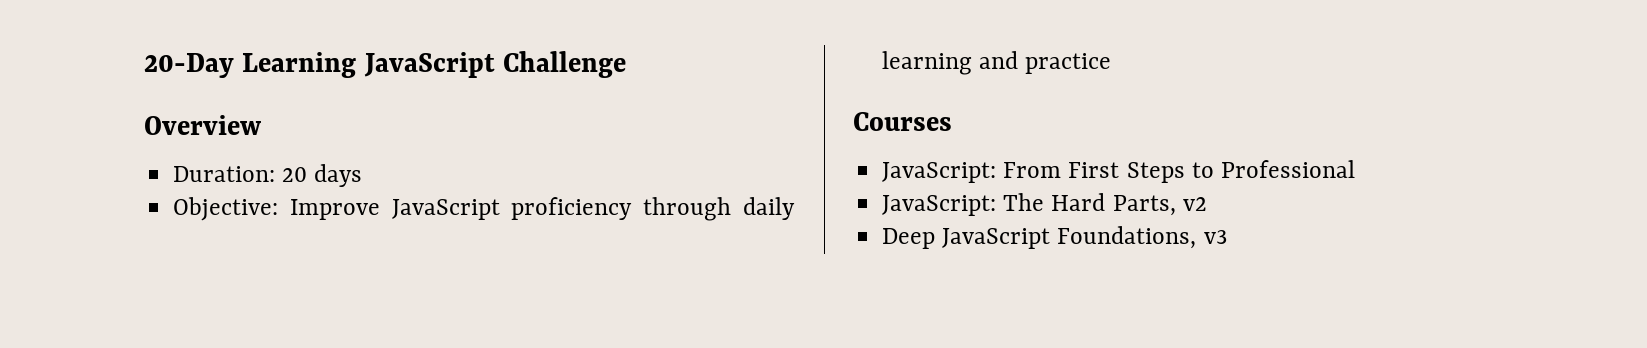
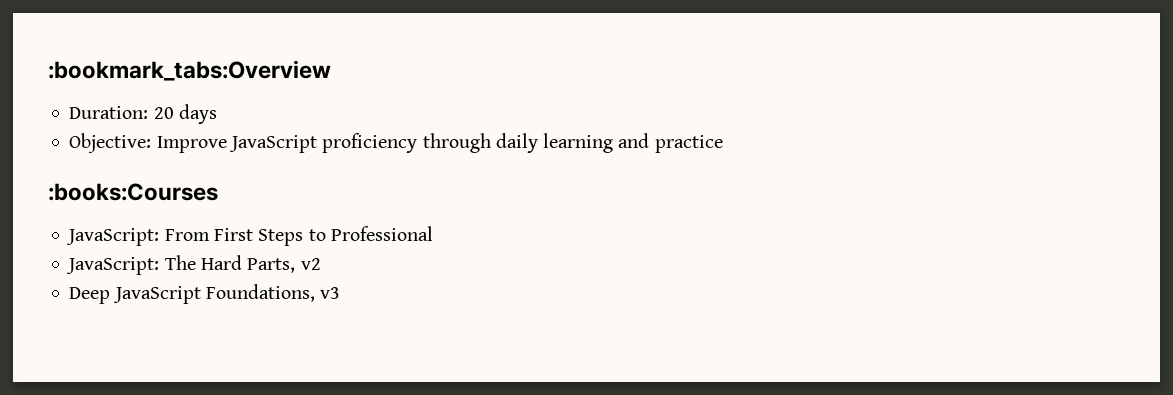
- 20-Day Learning JavaScript Challenge
- Overview
+ :bookmark_tabs:Overview
- Courses
+ :books:Courses

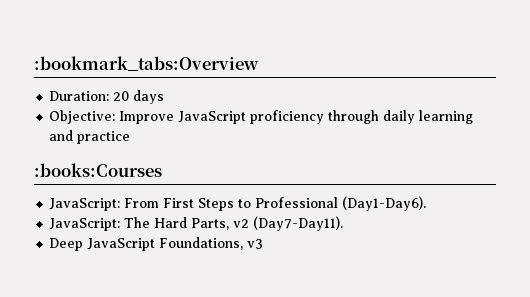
- JavaScript: From First Steps to Professional
+ JavaScript: From First Steps to Professional (Day1-Day6).
- JavaScript: The Hard Parts, v2
+ JavaScript: The Hard Parts, v2 (Day7-Day11).

